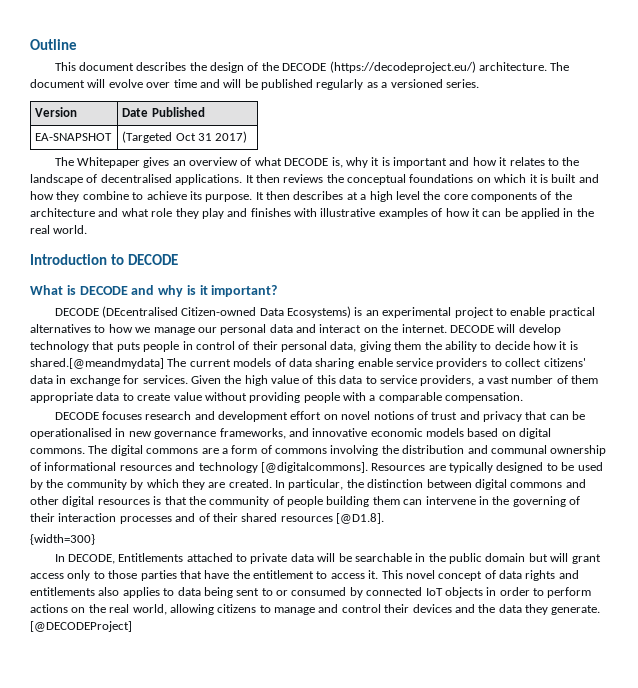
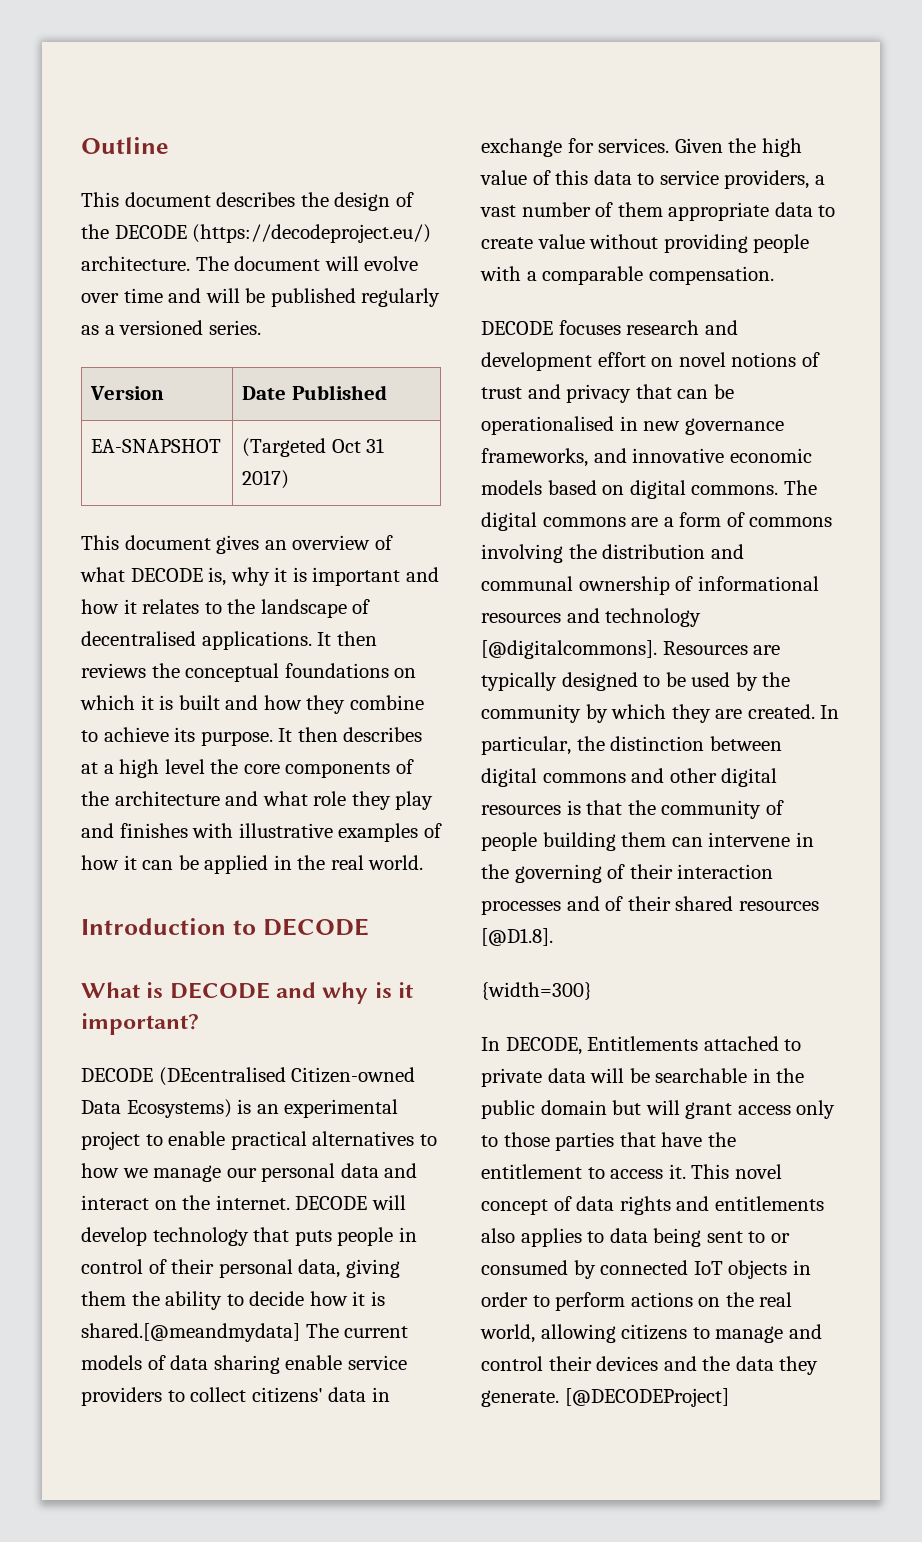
- The Whitepaper gives an overview of what DECODE is, why it is important and how it relates to the landscape of decentralised applications.
+ This document gives an overview of what DECODE is, why it is important and how it relates to the landscape of decentralised applications.

